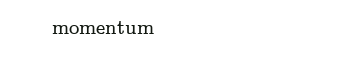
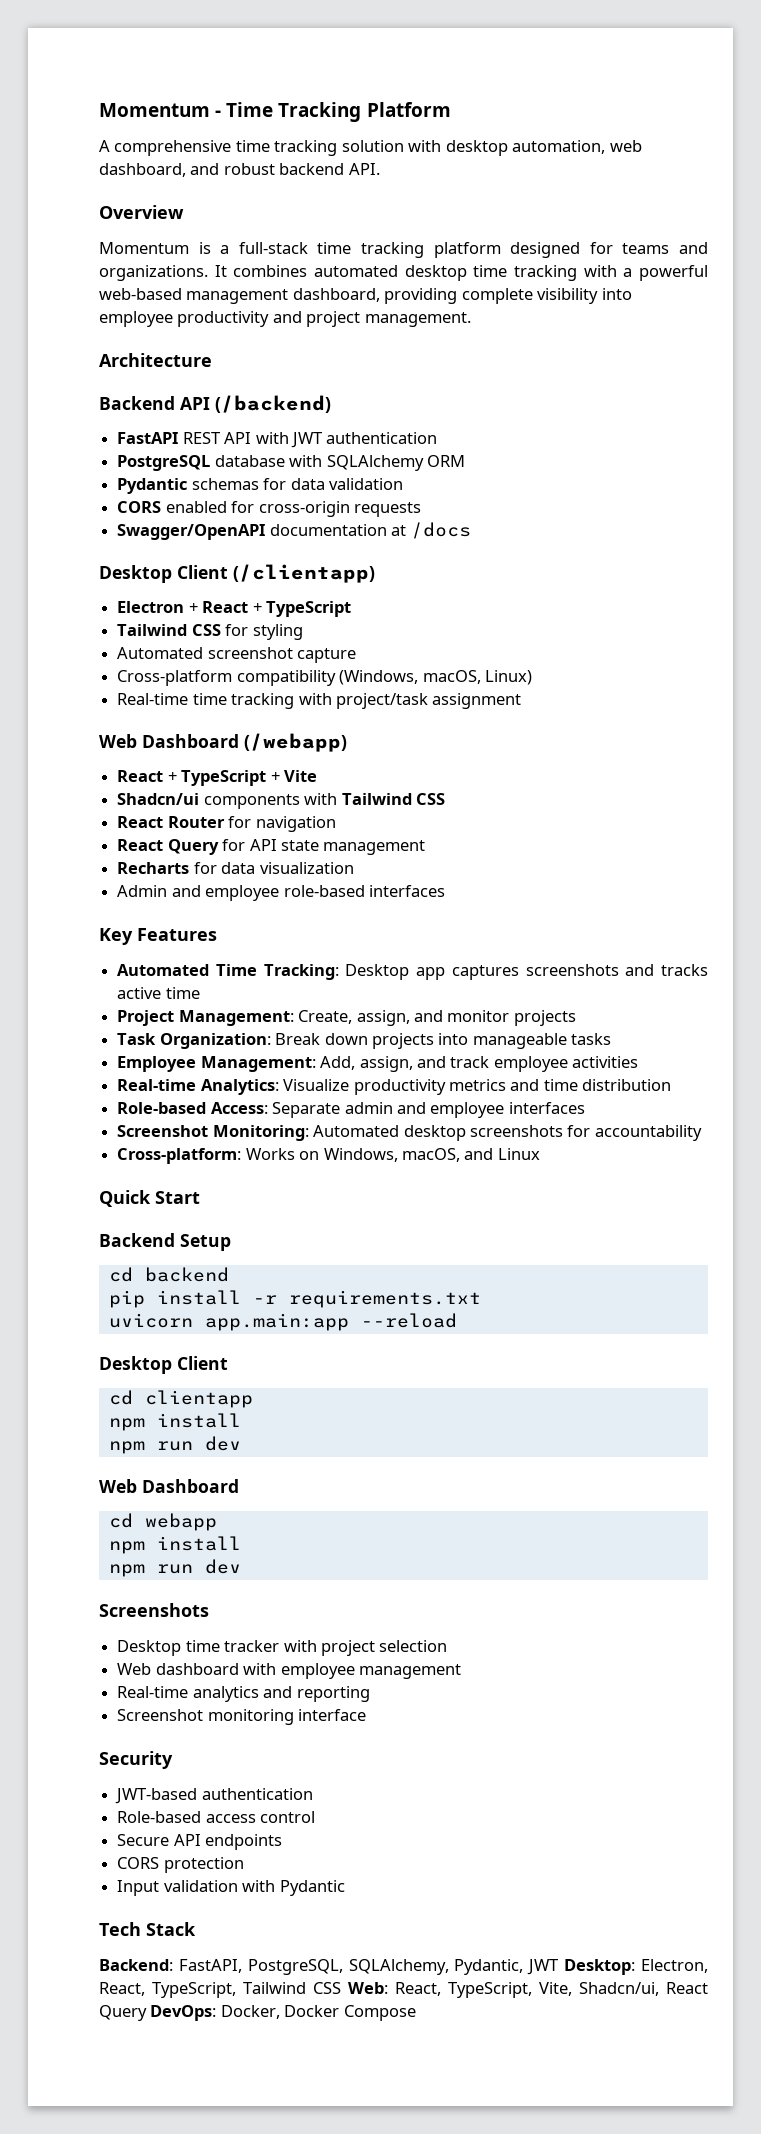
- momentum
+ Momentum - Time Tracking Platform
+ A comprehensive time tracking solution with desktop automation, web dashboard, and robust backend API.
+ Overview
+ Momentum is a full-stack time tracking platform designed for teams and organizations. It combines automated desktop time tracking with a powerful web-based management dashboard, providing complete visibility into employee productivity and project management.
+ Architecture
+ Backend API (/backend)
+ FastAPI REST API with JWT authentication
+ PostgreSQL database with SQLAlchemy ORM
+ Pydantic schemas for data validation
+ CORS enabled for cross-origin requests
+ Swagger/OpenAPI documentation at /docs
+ Desktop Client (/clientapp)
+ Electron + React + TypeScript
+ Tailwind CSS for styling
+ Automated screenshot capture
+ Cross-platform compatibility (Windows, macOS, Linux)
+ Real-time time tracking with project/task assignment
+ Web Dashboard (/webapp)
+ React + TypeScript + Vite
+ Shadcn/ui components with Tailwind CSS
+ React Router for navigation
+ React Query for API state management
+ Recharts for data visualization
+ Admin and employee role-based interfaces
+ Key Features
+ Automated Time Tracking: Desktop app captures screenshots and tracks active time
+ Project Management: Create, assign, and monitor projects
+ Task Organization: Break down projects into manageable tasks
+ Employee Management: Add, assign, and track employee activities
+ Real-time Analytics: Visualize productivity metrics and time distribution
+ Role-based Access: Separate admin and employee interfaces
+ Screenshot Monitoring: Automated desktop screenshots for accountability
+ Cross-platform: Works on Windows, macOS, and Linux
+ Quick Start
+ Backend Setup
+ cd backend
+ pip install -r requirements.txt
+ uvicorn app.main:app --reload
+ Desktop Client
+ cd clientapp
+ npm install
+ npm run dev
+ Web Dashboard
+ cd webapp
+ npm install
+ npm run dev
+ Screenshots
+ Desktop time tracker with project selection
+ Web dashboard with employee management
+ Real-time analytics and reporting
+ Screenshot monitoring interface
+ Security
+ JWT-based authentication
+ Role-based access control
+ Secure API endpoints
+ CORS protection
+ Input validation with Pydantic
+ Tech Stack
+ Backend: FastAPI, PostgreSQL, SQLAlchemy, Pydantic, JWT Desktop: Electron, React, TypeScript, Tailwind CSS Web: React, TypeScript, Vite, Shadcn/ui, React Query DevOps: Docker, Docker Compose

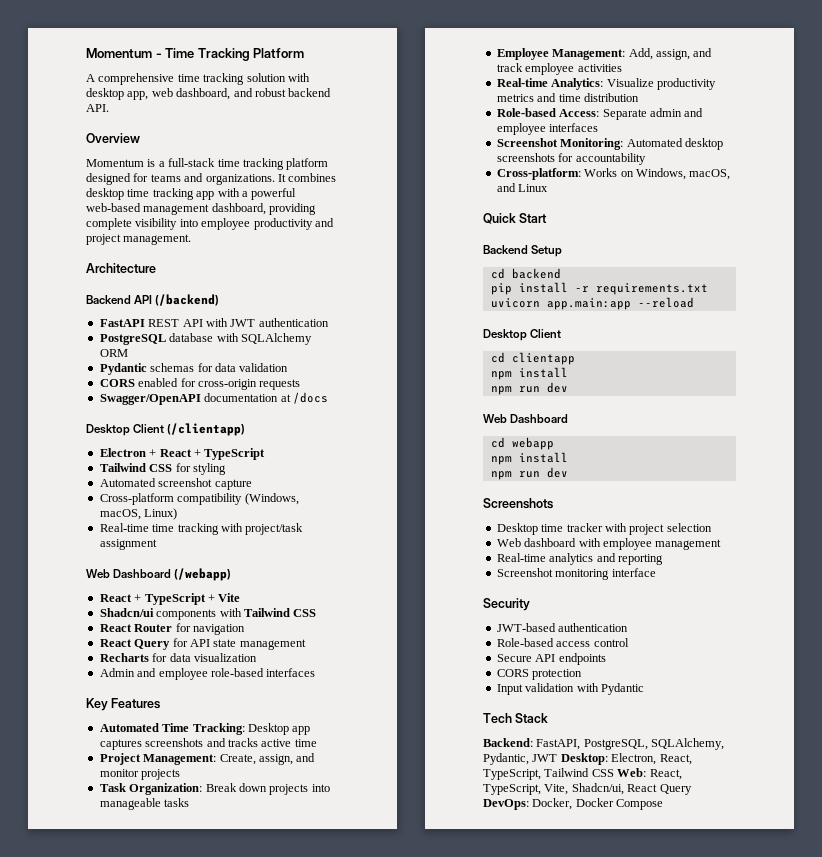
- A comprehensive time tracking solution with desktop automation, web dashboard, and robust backend API.
+ A comprehensive time tracking solution with desktop app, web dashboard, and robust backend API.
- It combines automated desktop time tracking with a powerful web-based management dashboard, providing complete visibility into employee productivity and project management.
+ It combines desktop time tracking app with a powerful web-based management dashboard, providing complete visibility into employee productivity and project management.

